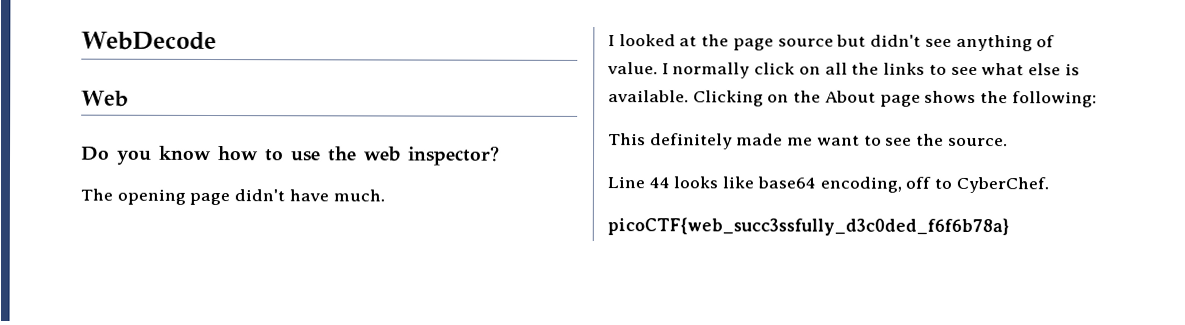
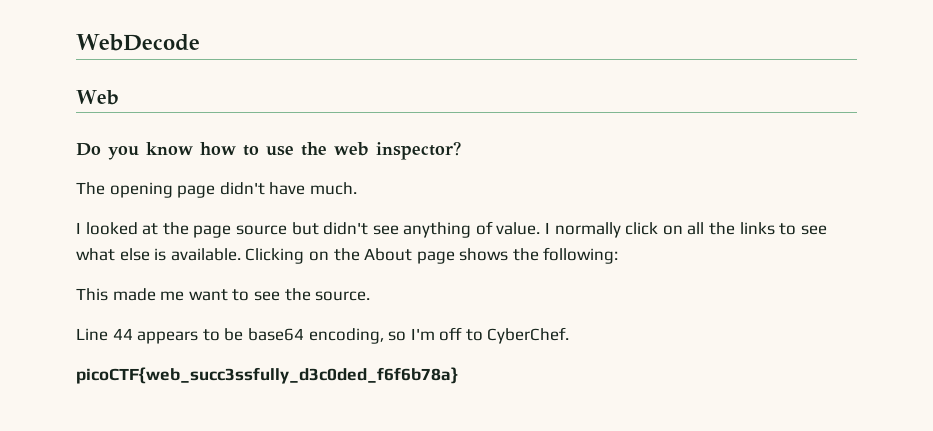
- This definitely made me want to see the source.
+ This made me want to see the source.
- Line 44 looks like base64 encoding, off to CyberChef.
+ Line 44 appears to be base64 encoding, so I'm off to CyberChef.

